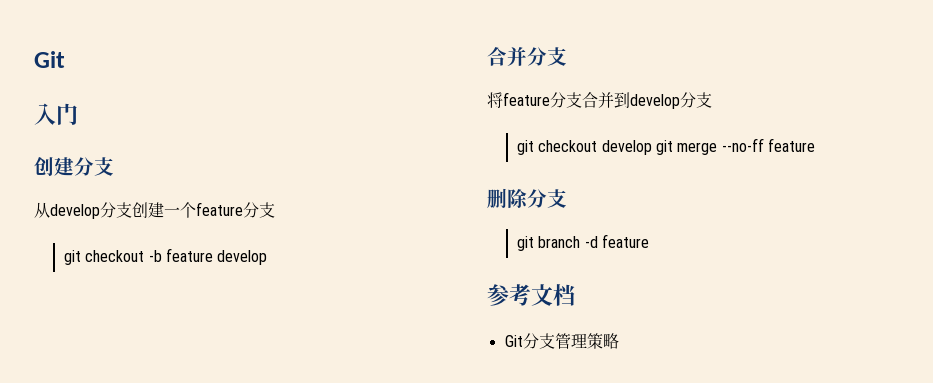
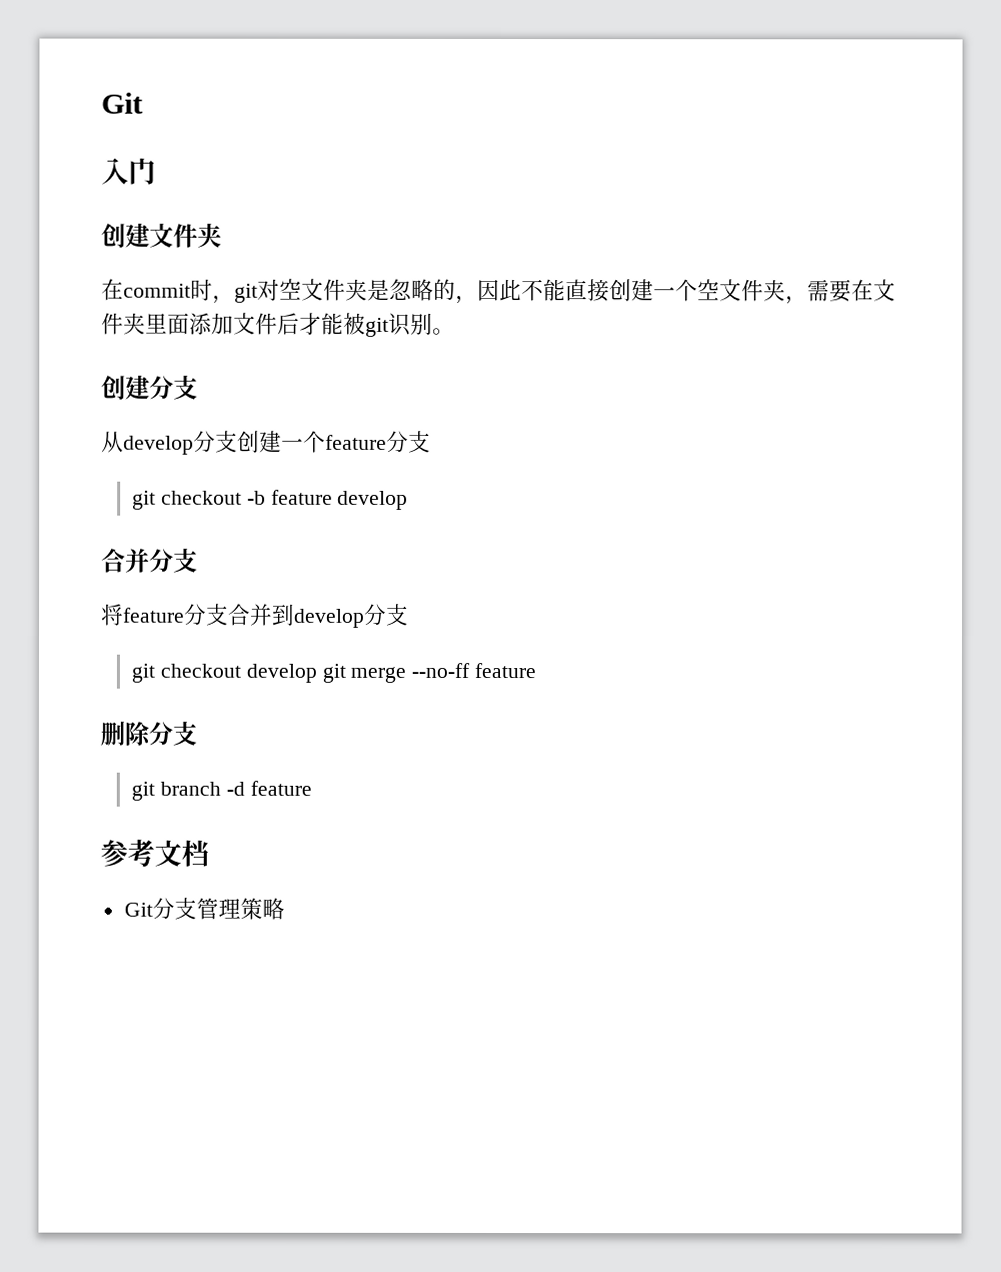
+ 创建文件夹
+ 在commit时，git对空文件夹是忽略的，因此不能直接创建一个空文件夹，需要在文件夹里面添加文件后才能被git识别。

